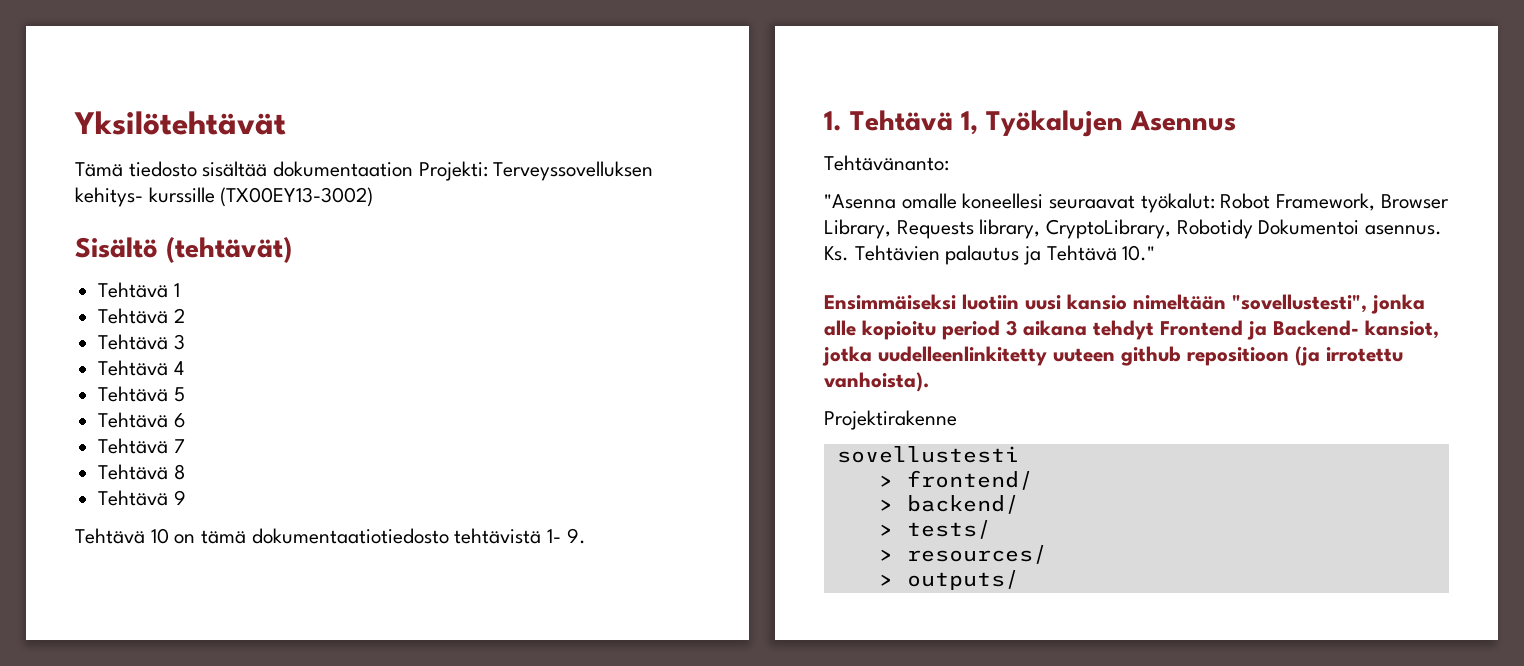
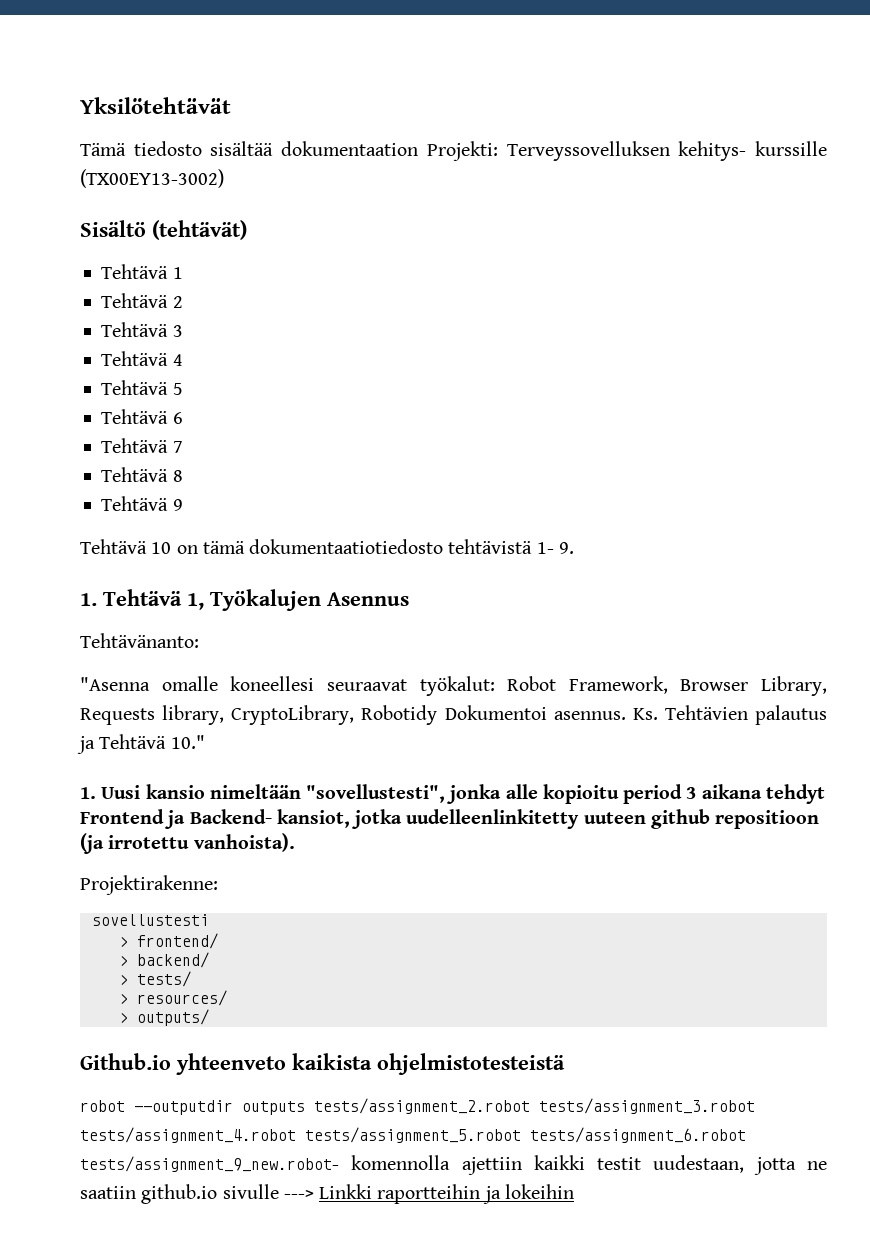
- Ensimmäiseksi luotiin uusi kansio nimeltään "sovellustesti", jonka alle kopioitu period 3 aikana tehdyt Frontend ja Backend- kansiot, jotka uudelleenlinkitetty uuteen github repositioon (ja irrotettu vanhoista).
+ 1. Uusi kansio nimeltään "sovellustesti", jonka alle kopioitu period 3 aikana tehdyt Frontend ja Backend- kansiot, jotka uudelleenlinkitetty uuteen github repositioon (ja irrotettu vanhoista).
- Projektirakenne
+ Projektirakenne:
+ Github.io yhteenveto kaikista ohjelmistotesteistä
+ robot --outputdir outputs tests/assignment_2.robot tests/assignment_3.robot tests/assignment_4.robot tests/assignment_5.robot tests/assignment_6.robot tests/assignment_9_new.robot- komennolla ajettiin kaikki testit uudestaan, jotta ne saatiin github.io sivulle ---> Linkki raportteihin ja lokeihin

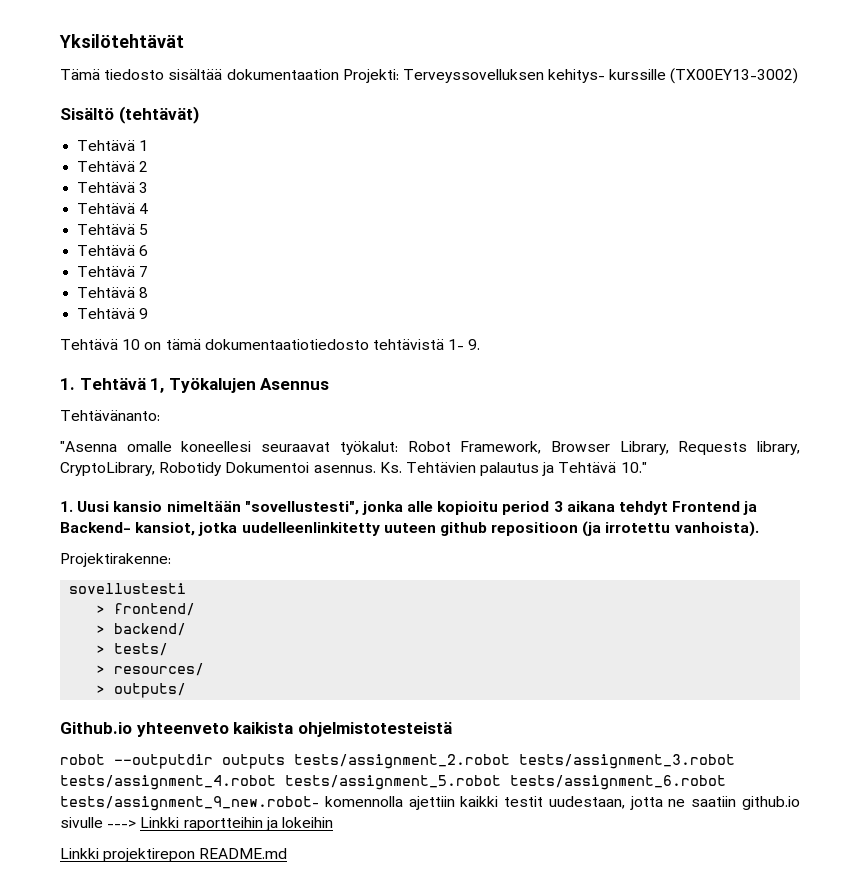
+ Linkki projektirepon README.md

